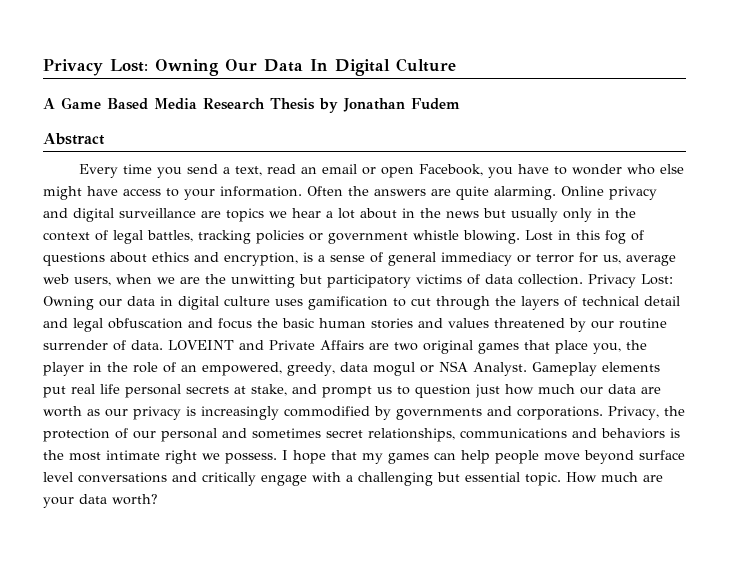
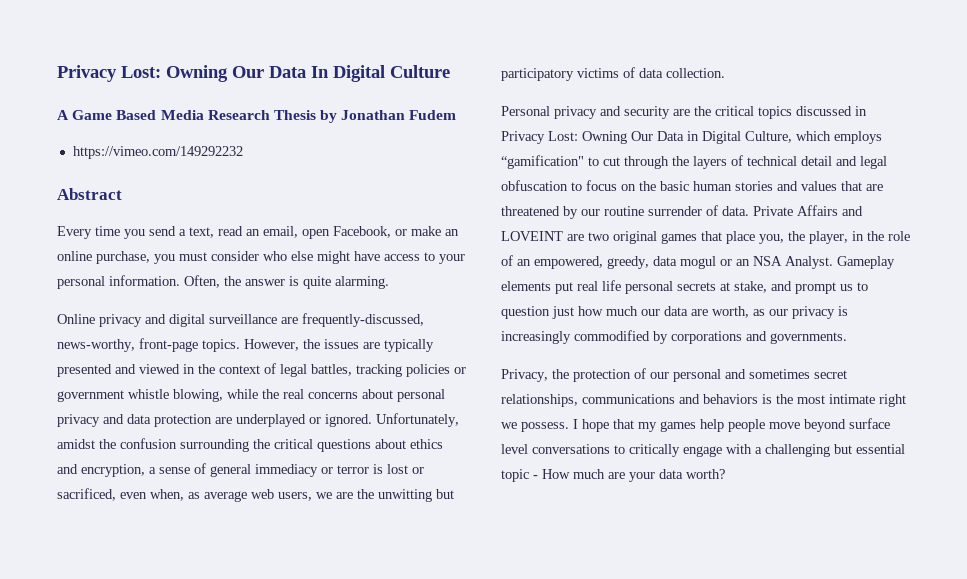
+ https://vimeo.com/149292232
- Every time you send a text, read an email or open Facebook, you have to wonder who else might have access to your information. Often the answers are quite alarming. Online privacy and digital surveillance are topics we hear a lot about in the news but usually only in the context of legal battles, tracking policies or government whistle blowing. Lost in this fog of questions about ethics and encryption, is a sense of general immediacy or terror for us, average web users, when we are the unwitting but participatory victims of data collection. Privacy Lost: Owning our data in digital culture uses gamification to cut through the layers of technical detail and legal obfuscation and focus the basic human stories and values threatened by our routine surrender of data.
+ Every time you send a text, read an email, open Facebook, or make an online purchase, you must consider who else might have access to your personal information. Often, the answer is quite alarming.
+ Online privacy and digital surveillance are frequently-discussed, news-worthy, front-page topics. However, the issues are typically presented and viewed in the context of legal battles, tracking policies or government whistle blowing, while the real concerns about personal privacy and data protection are underplayed or ignored. Unfortunately, amidst the confusion surrounding the critical questions about ethics and encryption, a sense of general immediacy or terror is lost or sacrificed, even when, as average web users, we are the unwitting but participatory victims of data collection.
+ Personal privacy and security are the critical topics discussed in Privacy Lost: Owning Our Data in Digital Culture, which employs “gamification" to cut through the layers of technical detail and legal obfuscation to focus on the basic human stories and values that are threatened by our routine surrender of data.
- LOVEINT and Private Affairs are two original games that place you, the player in the role of an empowered, greedy, data mogul or NSA Analyst.
+ Private Affairs and LOVEINT are two original games that place you, the player, in the role of an empowered, greedy, data mogul or an NSA Analyst.
- Gameplay elements put real life personal secrets at stake, and prompt us to question just how much our data are worth as our privacy is increasingly commodified by governments and corporations. Privacy, the protection of our personal and sometimes secret relationships, communications and behaviors is the most intimate right we possess.
+ Gameplay elements put real life personal secrets at stake, and prompt us to question just how much our data are worth, as our privacy is increasingly commodified by corporations and governments.
+ Privacy, the protection of our personal and sometimes secret relationships, communications and behaviors is the most intimate right we possess.
- I hope that my games can help people move beyond surface level conversations and critically engage with a challenging but essential topic. How much are your data worth?
+ I hope that my games help people move beyond surface level conversations to critically engage with a challenging but essential topic - How much are your data worth?

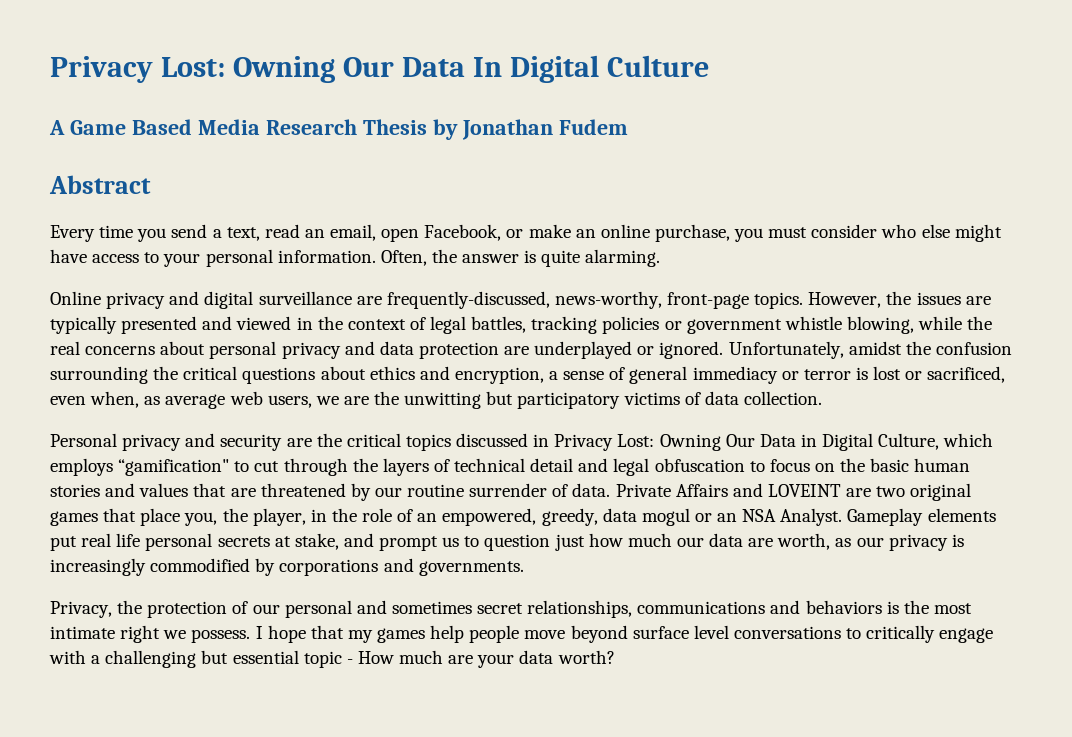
- https://vimeo.com/149292232

